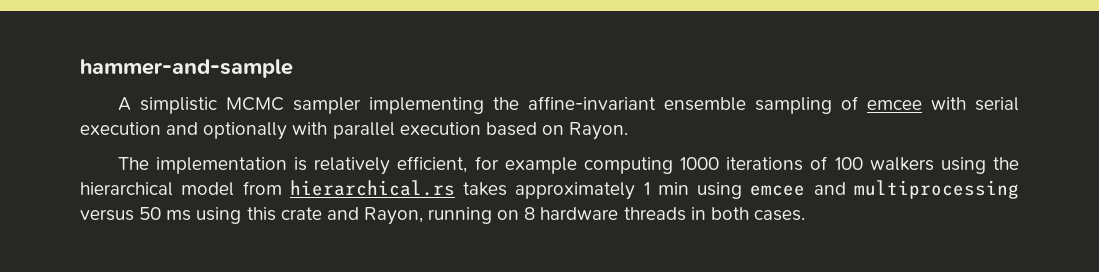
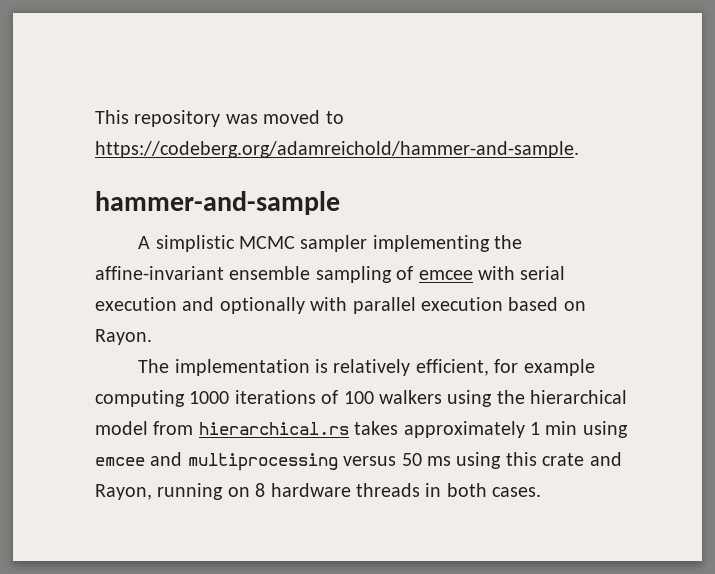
+ This repository was moved to https://codeberg.org/adamreichold/hammer-and-sample.

